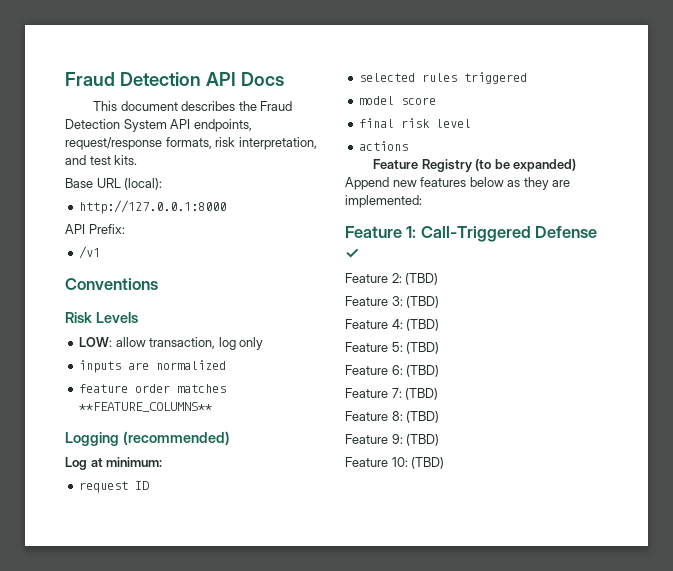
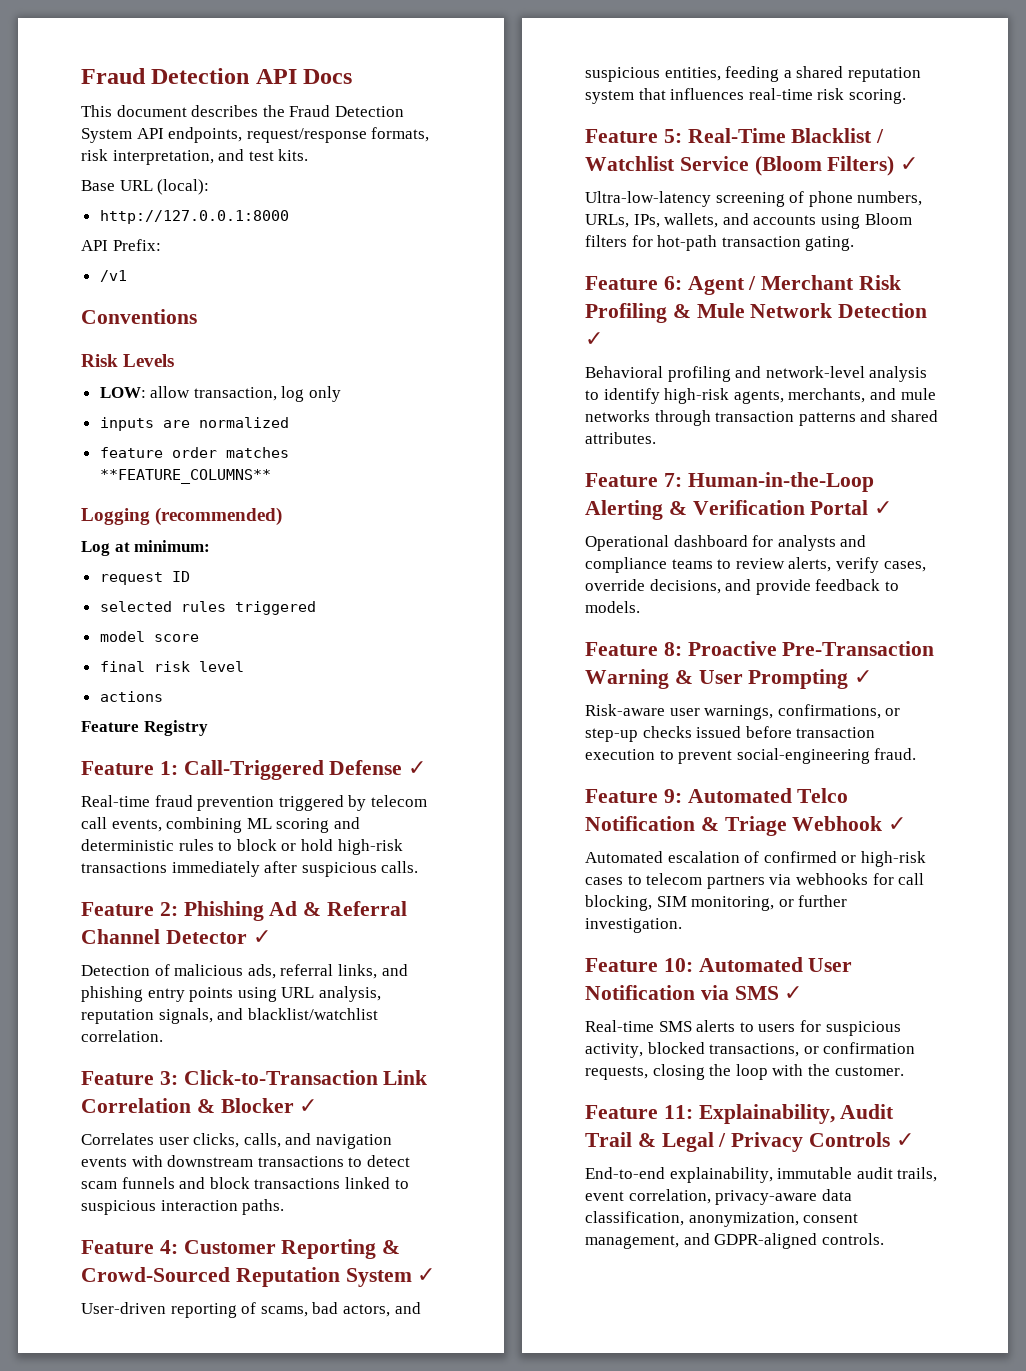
- Feature Registry (to be expanded) Append new features below as they are implemented:
+ Feature Registry
- Feature 2: (TBD)
- Feature 3: (TBD)
- Feature 4: (TBD)
- Feature 5: (TBD)
- Feature 6: (TBD)
- Feature 7: (TBD)
- Feature 8: (TBD)
- Feature 9: (TBD)
- Feature 10: (TBD)
+ Real-time fraud prevention triggered by telecom call events, combining ML scoring and deterministic rules to block or hold high-risk transactions immediately after suspicious calls.
+ Feature 2: Phishing Ad & Referral Channel Detector ✓
+ Detection of malicious ads, referral links, and phishing entry points using URL analysis, reputation signals, and blacklist/watchlist correlation.
+ Feature 3: Click-to-Transaction Link Correlation & Blocker ✓
+ Correlates user clicks, calls, and navigation events with downstream transactions to detect scam funnels and block transactions linked to suspicious interaction paths.
+ Feature 4: Customer Reporting & Crowd-Sourced Reputation System ✓
+ User-driven reporting of scams, bad actors, and suspicious entities, feeding a shared reputation system that influences real-time risk scoring.
+ Feature 5: Real-Time Blacklist / Watchlist Service (Bloom Filters) ✓
+ Ultra-low-latency screening of phone numbers, URLs, IPs, wallets, and accounts using Bloom filters for hot-path transaction gating.
+ Feature 6: Agent / Merchant Risk Profiling & Mule Network Detection ✓
+ Behavioral profiling and network-level analysis to identify high-risk agents, merchants, and mule networks through transaction patterns and shared attributes.
+ Feature 7: Human-in-the-Loop Alerting & Verification Portal ✓
+ Operational dashboard for analysts and compliance teams to review alerts, verify cases, override decisions, and provide feedback to models.
+ Feature 8: Proactive Pre-Transaction Warning & User Prompting ✓
+ Risk-aware user warnings, confirmations, or step-up checks issued before transaction execution to prevent social-engineering fraud.
+ Feature 9: Automated Telco Notification & Triage Webhook ✓
+ Automated escalation of confirmed or high-risk cases to telecom partners via webhooks for call blocking, SIM monitoring, or further investigation.
+ Feature 10: Automated User Notification via SMS ✓
+ Real-time SMS alerts to users for suspicious activity, blocked transactions, or confirmation requests, closing the loop with the customer.
+ Feature 11: Explainability, Audit Trail & Legal / Privacy Controls ✓
+ End-to-end explainability, immutable audit trails, event correlation, privacy-aware data classification, anonymization, consent management, and GDPR-aligned controls.

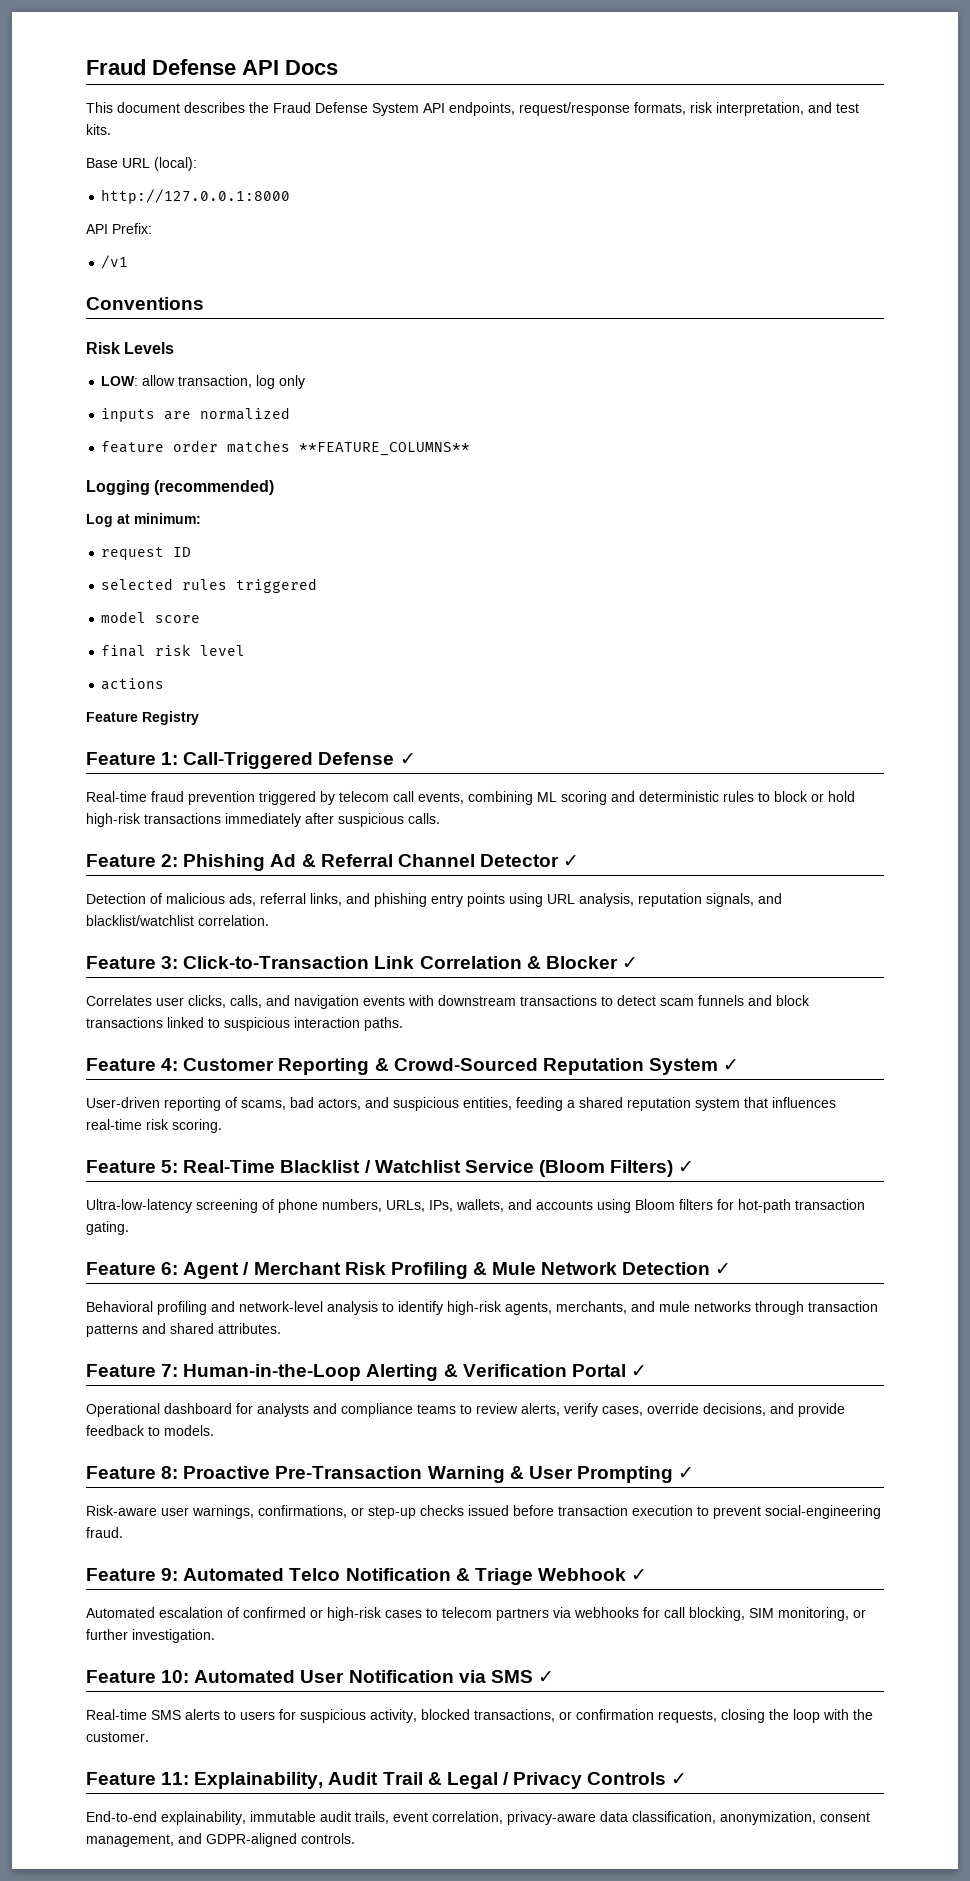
- Fraud Detection API Docs
+ Fraud Defense API Docs
- This document describes the Fraud Detection System API endpoints, request/response formats, risk interpretation, and test kits.
+ This document describes the Fraud Defense System API endpoints, request/response formats, risk interpretation, and test kits.

